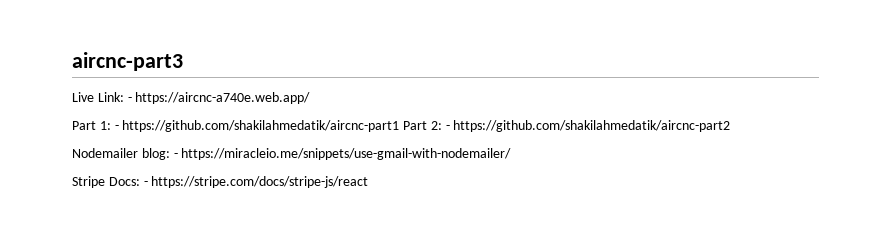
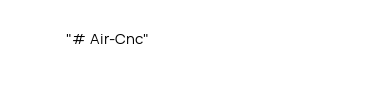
- aircnc-part3
- Live Link: - https://aircnc-a740e.web.app/
- Part 1: - https://github.com/shakilahmedatik/aircnc-part1 Part 2: - https://github.com/shakilahmedatik/aircnc-part2
- Nodemailer blog: - https://miracleio.me/snippets/use-gmail-with-nodemailer/
- Stripe Docs: - https://stripe.com/docs/stripe-js/react
+ "# Air-Cnc"

